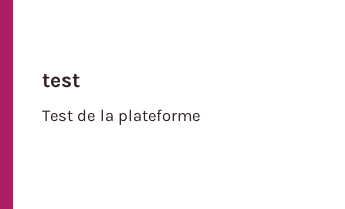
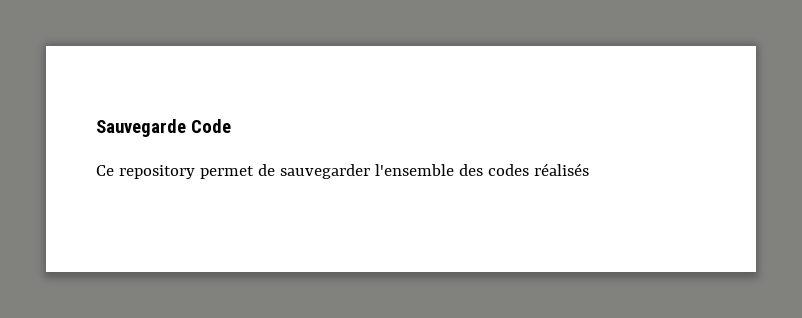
- test
- Test de la plateforme
+ Sauvegarde Code
+ Ce repository permet de sauvegarder l'ensemble des codes réalisés

